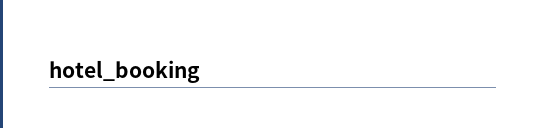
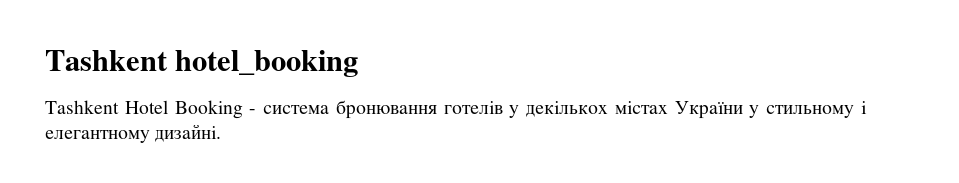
- hotel_booking
+ Tashkent hotel_booking
+ Tashkent Hotel Booking - система бронювання готелів у декількох містах України у стильному і елегантному дизайні.

